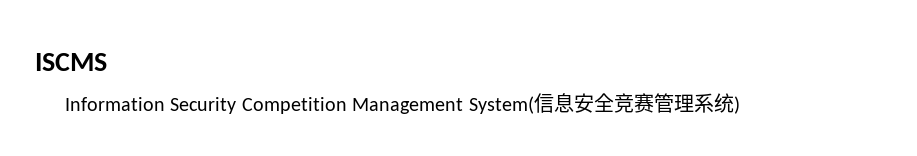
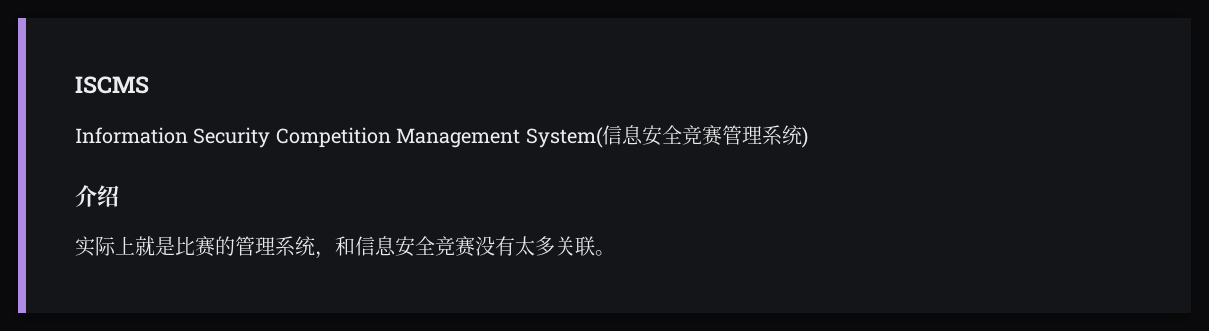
+ 介绍
+ 实际上就是比赛的管理系统，和信息安全竞赛没有太多关联。

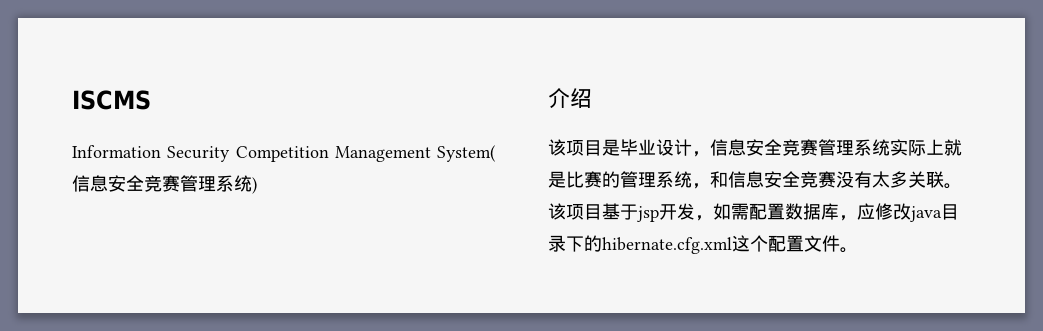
- 实际上就是比赛的管理系统，和信息安全竞赛没有太多关联。
+ 该项目是毕业设计，信息安全竞赛管理系统实际上就是比赛的管理系统，和信息安全竞赛没有太多关联。
+ 该项目基于jsp开发，如需配置数据库，应修改java目录下的hibernate.cfg.xml这个配置文件。

